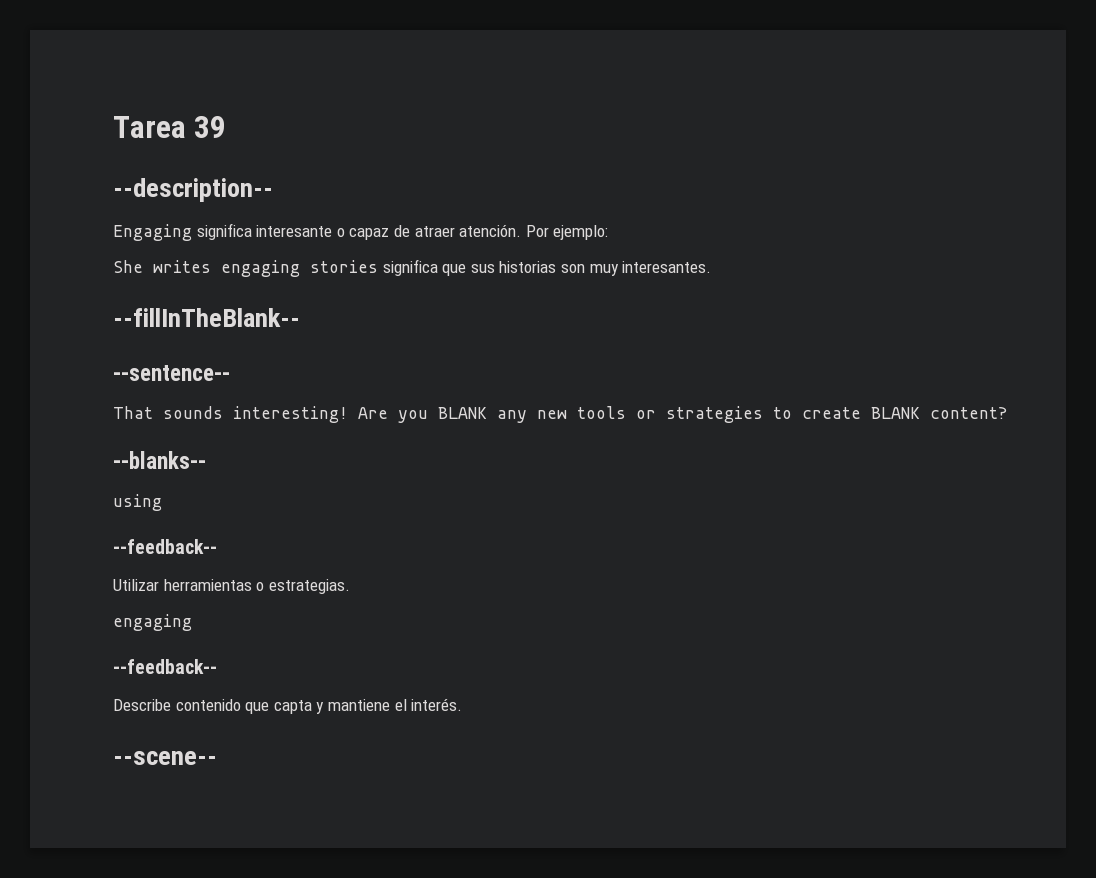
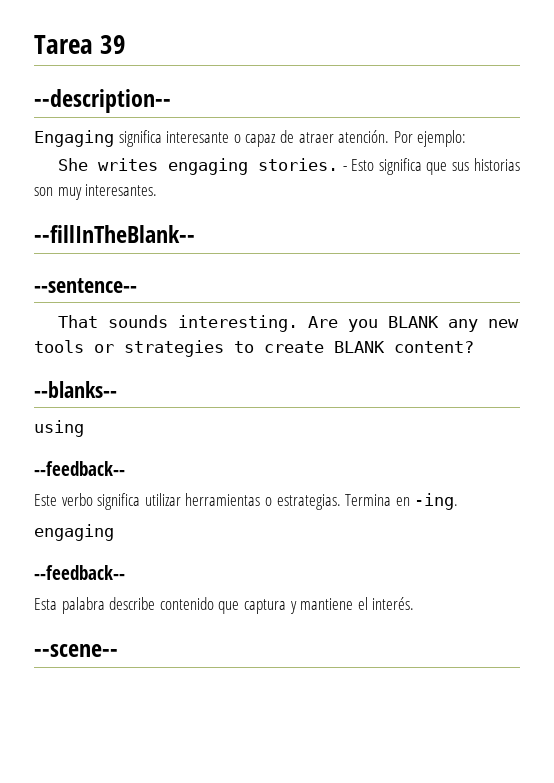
- She writes engaging stories significa que sus historias son muy interesantes.
+ She writes engaging stories. - Esto significa que sus historias son muy interesantes.
- That sounds interesting!
+ That sounds interesting.
- Utilizar herramientas o estrategias.
+ Este verbo significa utilizar herramientas o estrategias. Termina en -ing.
- Describe contenido que capta y mantiene el interés.
+ Esta palabra describe contenido que captura y mantiene el interés.

